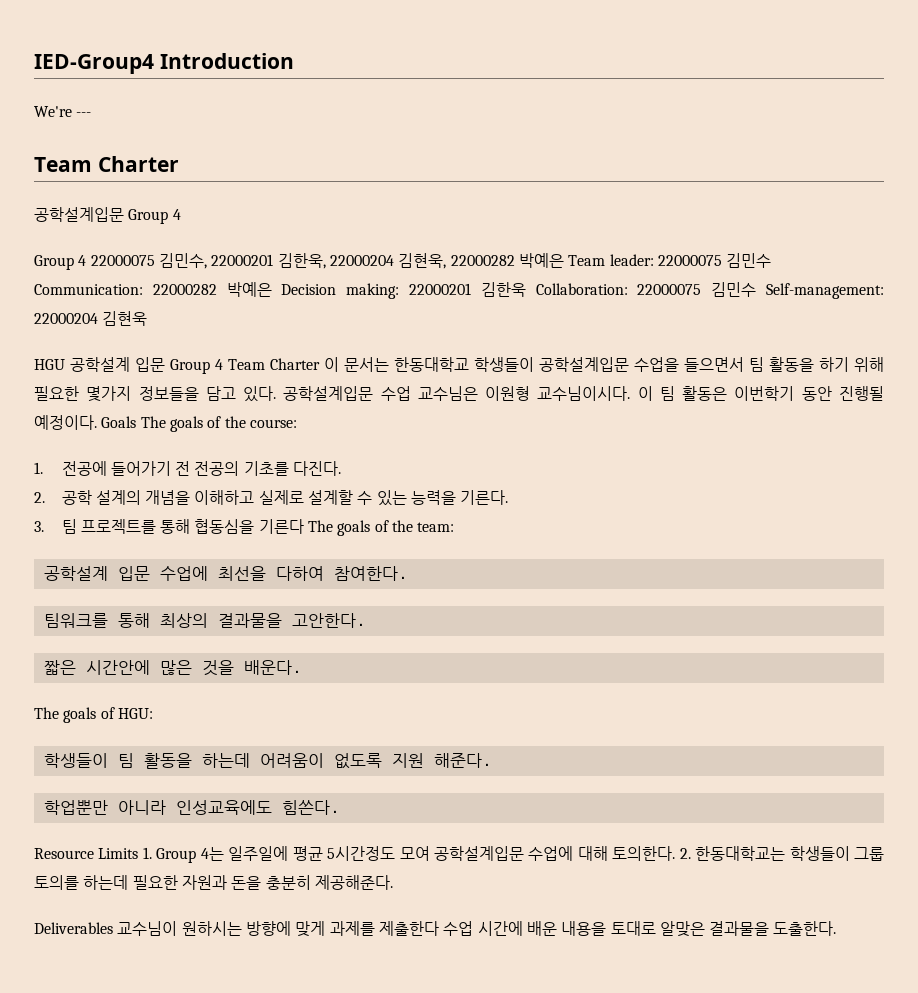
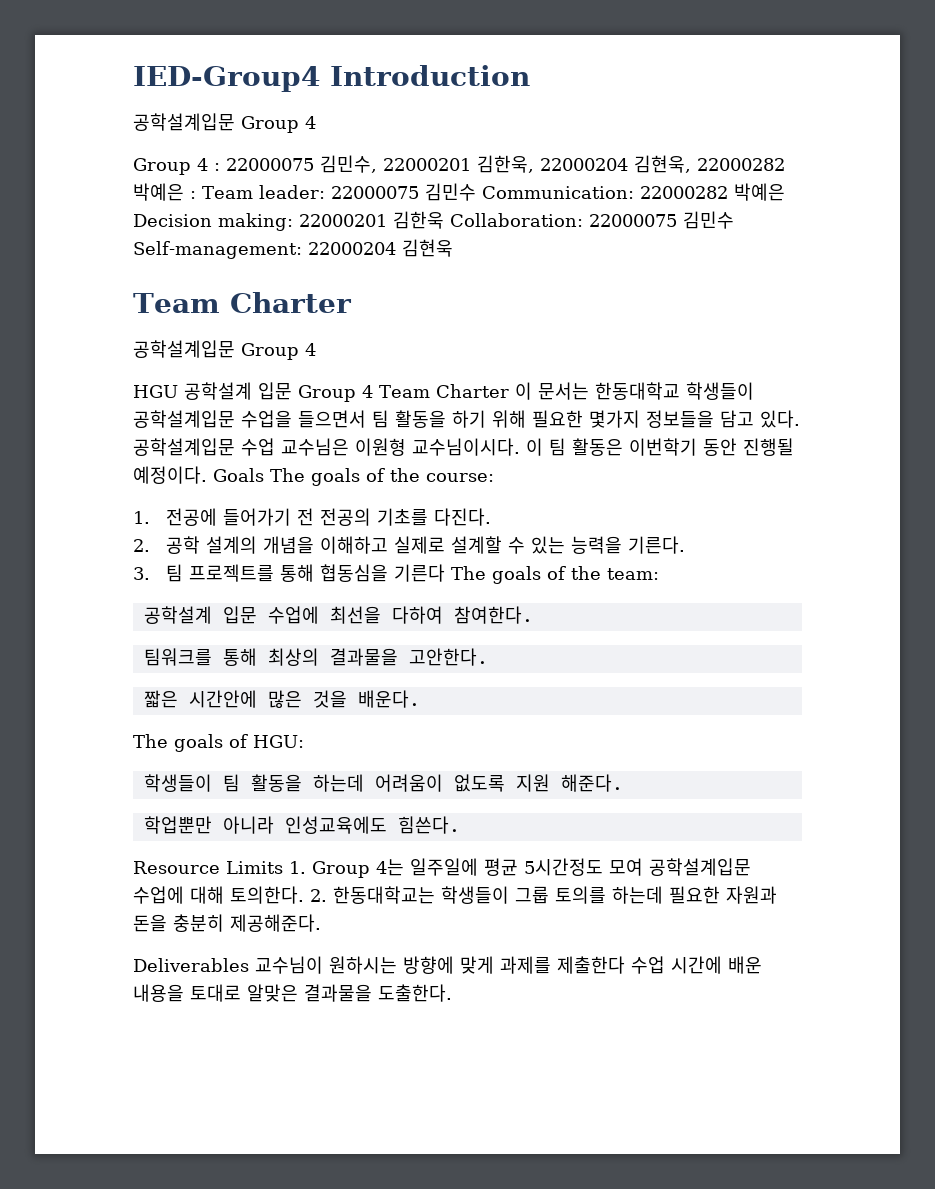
- We're ---
- Team Charter
- Group 4 22000075 김민수, 22000201 김한욱, 22000204 김현욱, 22000282 박예은 Team leader: 22000075 김민수 Communication: 22000282 박예은 Decision making: 22000201 김한욱 Collaboration: 22000075 김민수 Self-management: 22000204 김현욱
+ Group 4 : 22000075 김민수, 22000201 김한욱, 22000204 김현욱, 22000282 박예은 : Team leader: 22000075 김민수 Communication: 22000282 박예은 Decision making: 22000201 김한욱 Collaboration: 22000075 김민수 Self-management: 22000204 김현욱
+ Team Charter
+ 공학설계입문 Group 4

